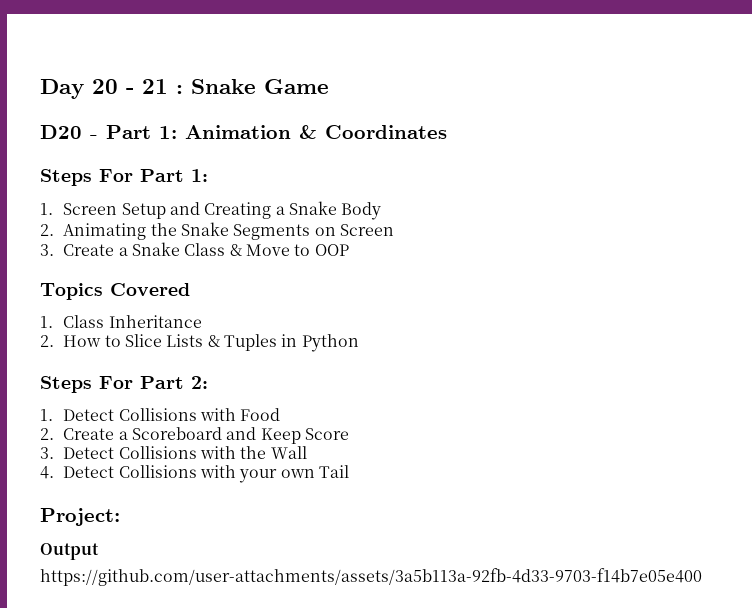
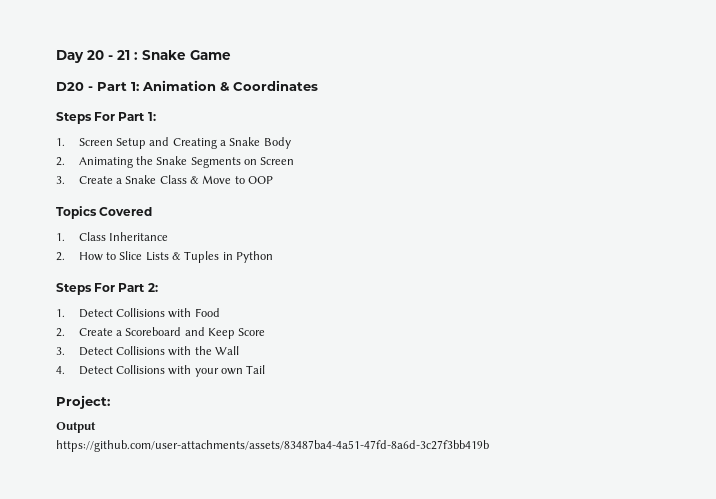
- https://github.com/user-attachments/assets/3a5b113a-92fb-4d33-9703-f14b7e05e400
+ https://github.com/user-attachments/assets/83487ba4-4a51-47fd-8a6d-3c27f3bb419b

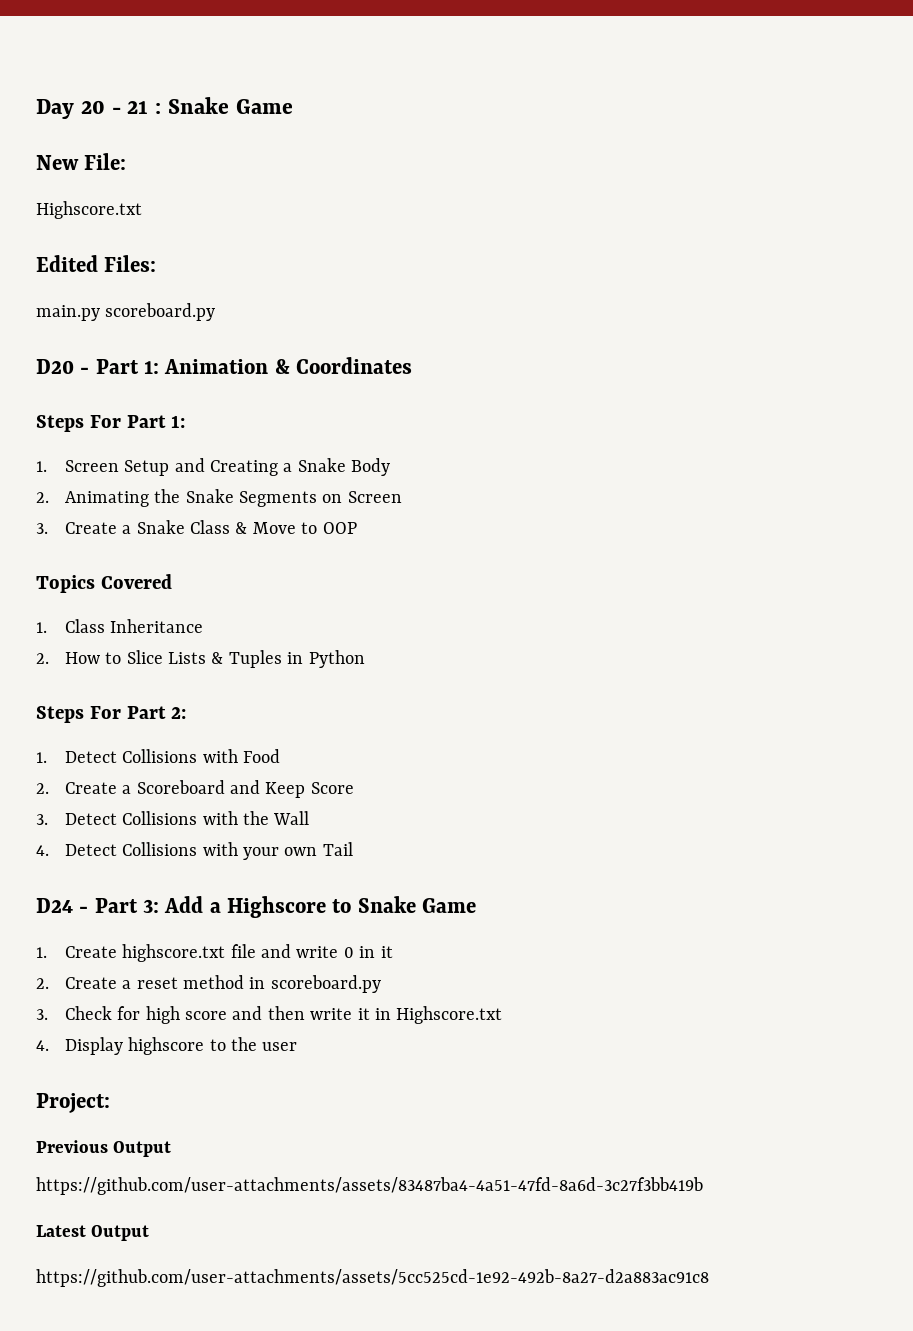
+ New File:
+ Highscore.txt
+ Edited Files:
+ main.py scoreboard.py
+ D24 - Part 3: Add a Highscore to Snake Game
+ 1. Create highscore.txt file and write 0 in it
+ 2. Create a reset method in scoreboard.py
+ 3. Check for high score and then write it in Highscore.txt
+ 4. Display highscore to the user
- Output
+ Previous Output
+ Latest Output
+ https://github.com/user-attachments/assets/5cc525cd-1e92-492b-8a27-d2a883ac91c8

